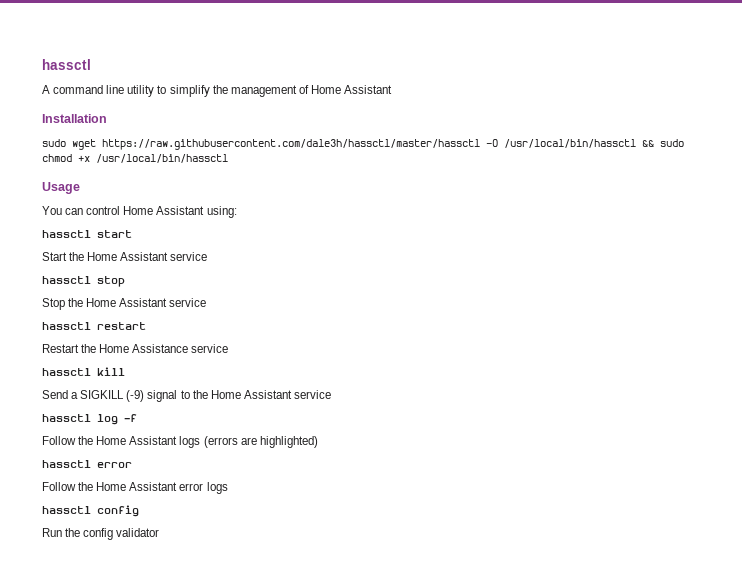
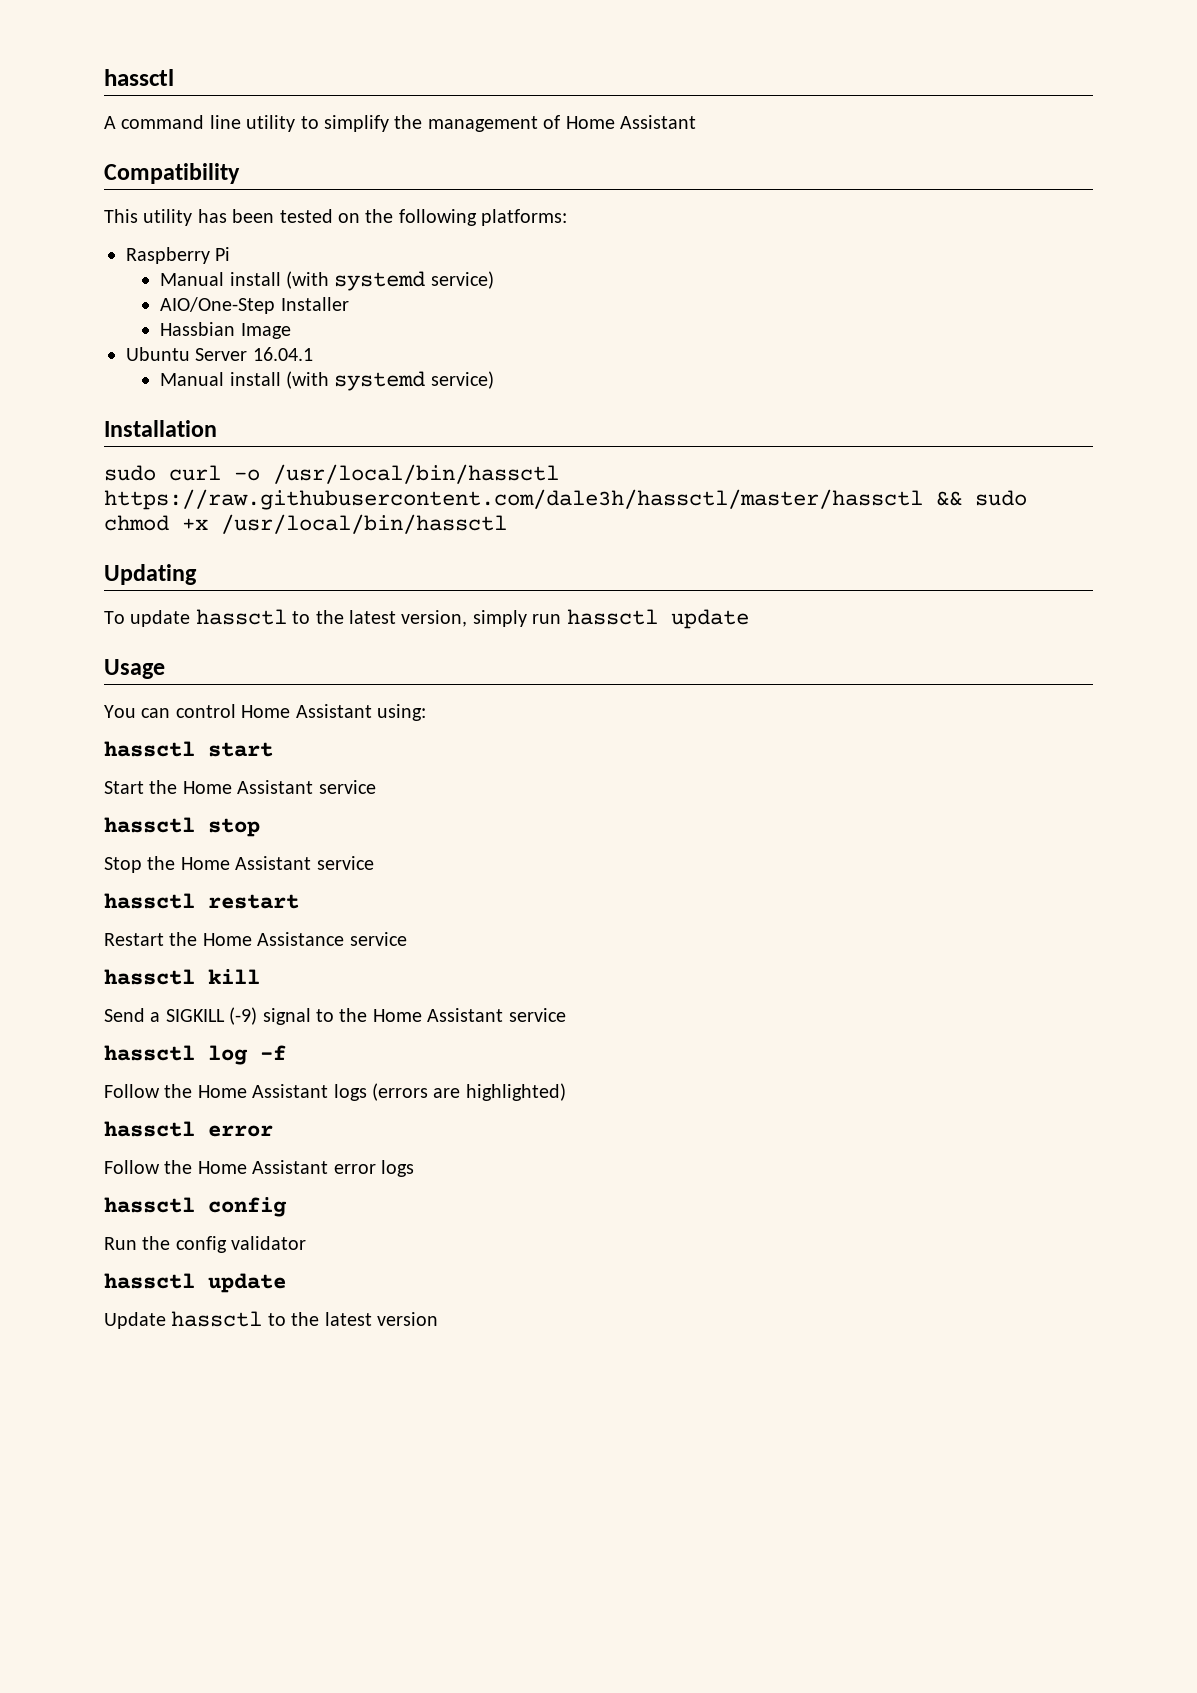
+ Compatibility
+ This utility has been tested on the following platforms:
+ Raspberry Pi
+ Manual install (with systemd service)
+ AIO/One-Step Installer
+ Hassbian Image
+ Ubuntu Server 16.04.1
+ Manual install (with systemd service)
  Installation
- sudo wget https://raw.githubusercontent.com/dale3h/hassctl/master/hassctl -O /usr/local/bin/hassctl && sudo chmod +x /usr/local/bin/hassctl
+ sudo curl -o /usr/local/bin/hassctl https://raw.githubusercontent.com/dale3h/hassctl/master/hassctl && sudo chmod +x /usr/local/bin/hassctl
+ Updating
+ To update hassctl to the latest version, simply run hassctl update
  Run the config validator
+ hassctl update
+ Update hassctl to the latest version

